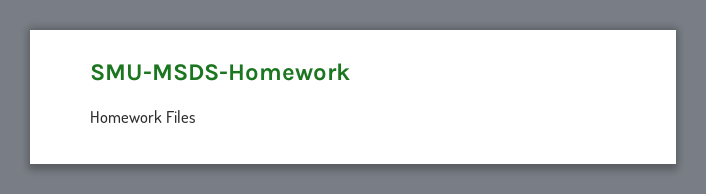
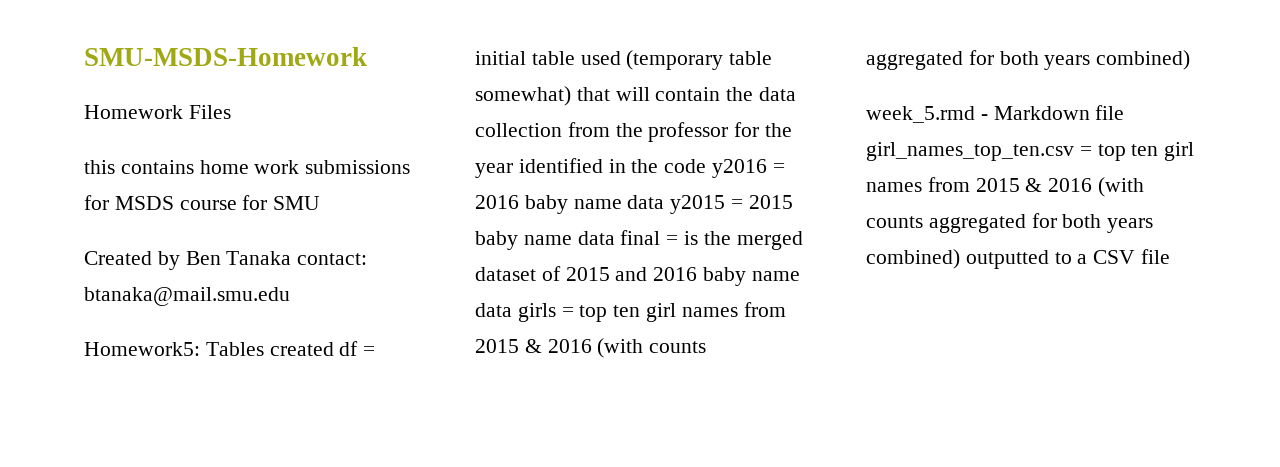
+ this contains home work submissions for MSDS course for SMU
+ Created by Ben Tanaka contact: btanaka@mail.smu.edu
+ Homework5: Tables created df = initial table used (temporary table somewhat) that will contain the data collection from the professor for the year identified in the code y2016 = 2016 baby name data y2015 = 2015 baby name data final = is the merged dataset of 2015 and 2016 baby name data girls = top ten girl names from 2015 & 2016 (with counts aggregated for both years combined)
+ week_5.rmd - Markdown file girl_names_top_ten.csv = top ten girl names from 2015 & 2016 (with counts aggregated for both years combined) outputted to a CSV file

